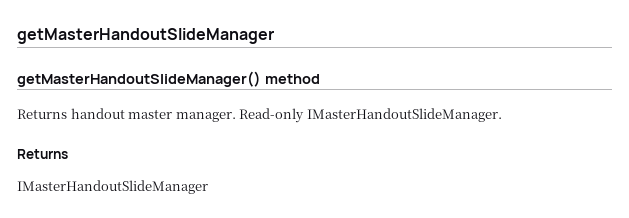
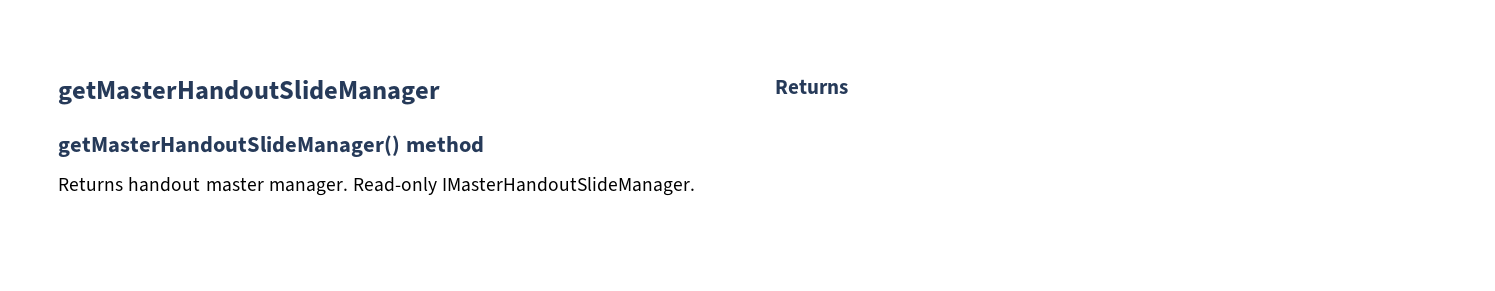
- IMasterHandoutSlideManager

